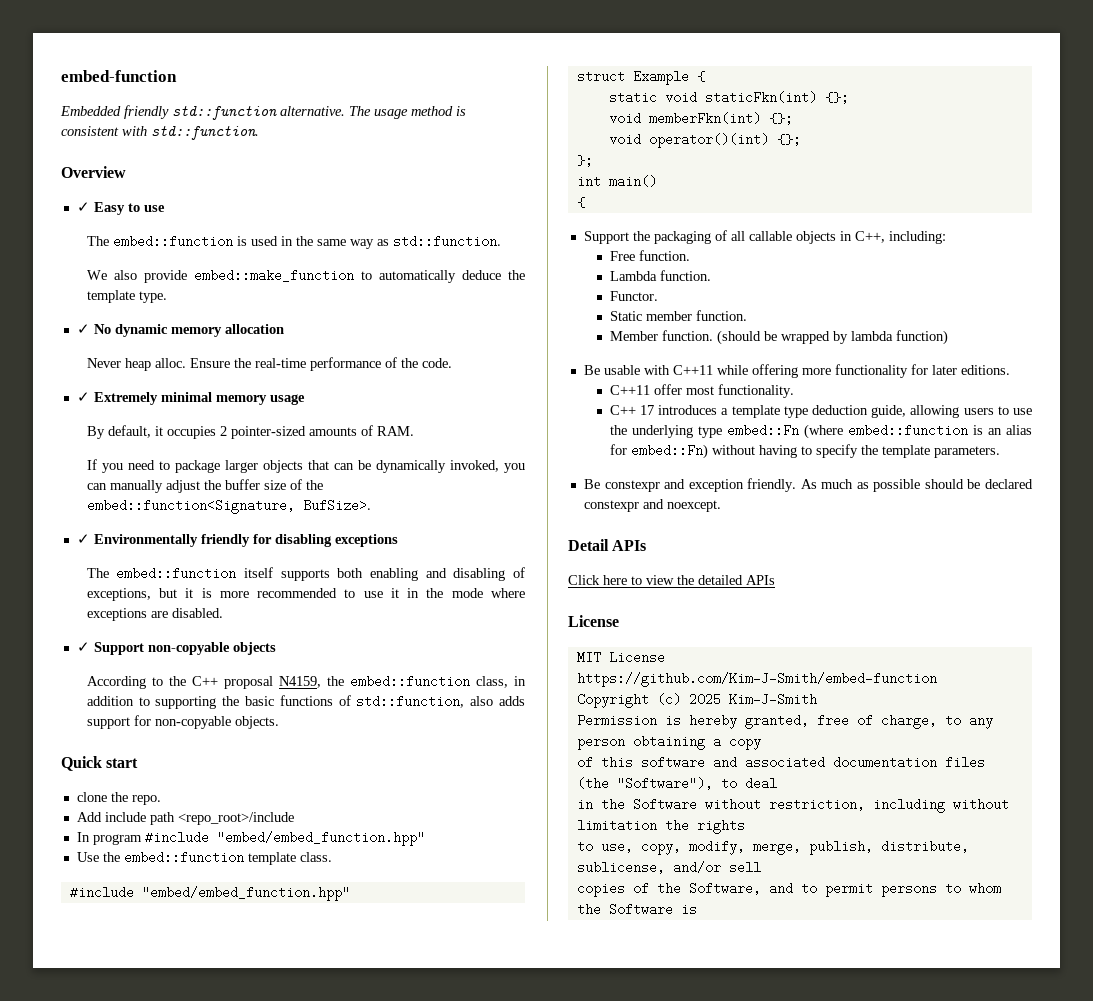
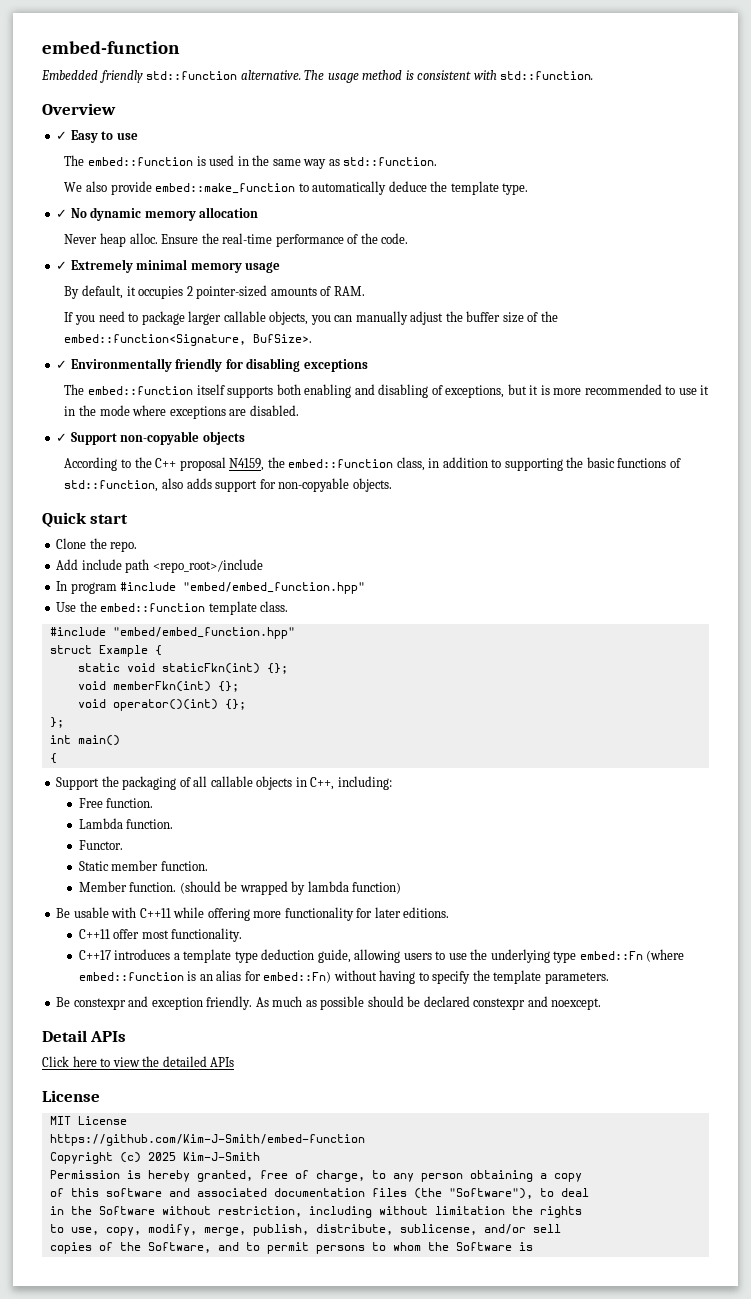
- If you need to package larger objects that can be dynamically invoked, you can manually adjust the buffer size of the embed::function<Signature, BufSize>.
+ If you need to package larger callable objects, you can manually adjust the buffer size of the embed::function<Signature, BufSize>.
- clone the repo.
+ Clone the repo.
- C++ 17 introduces a template type deduction guide, allowing users to use the underlying type embed::Fn (where embed::function is an alias for embed::Fn) without having to specify the template parameters.
+ C++17 introduces a template type deduction guide, allowing users to use the underlying type embed::Fn (where embed::function is an alias for embed::Fn) without having to specify the template parameters.

